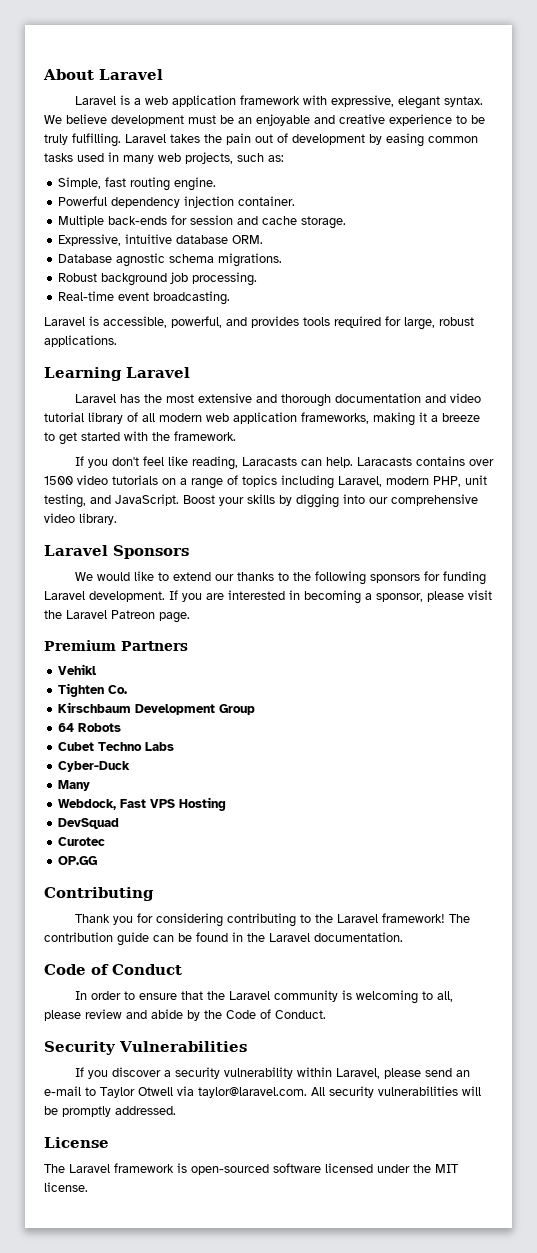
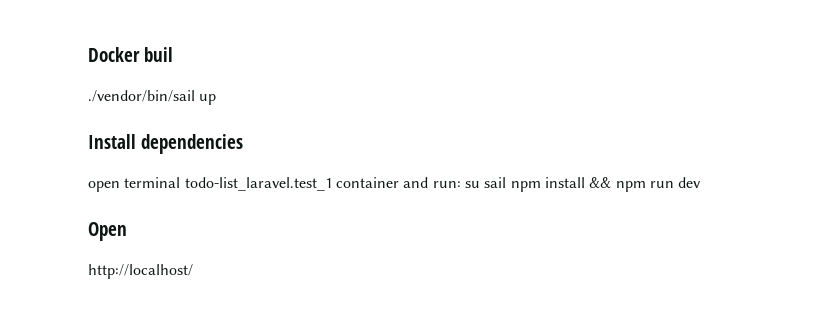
- About Laravel
- Laravel is a web application framework with expressive, elegant syntax. We believe development must be an enjoyable and creative experience to be truly fulfilling. Laravel takes the pain out of development by easing common tasks used in many web projects, such as:
- Simple, fast routing engine.
- Powerful dependency injection container.
- Multiple back-ends for session and cache storage.
- Expressive, intuitive database ORM.
- Database agnostic schema migrations.
- Robust background job processing.
- Real-time event broadcasting.
- Laravel is accessible, powerful, and provides tools required for large, robust applications.
- Learning Laravel
- Laravel has the most extensive and thorough documentation and video tutorial library of all modern web application frameworks, making it a breeze to get started with the framework.
- If you don't feel like reading, Laracasts can help. Laracasts contains over 1500 video tutorials on a range of topics including Laravel, modern PHP, unit testing, and JavaScript. Boost your skills by digging into our comprehensive video library.
- Laravel Sponsors
- We would like to extend our thanks to the following sponsors for funding Laravel development. If you are interested in becoming a sponsor, please visit the Laravel Patreon page.
- Premium Partners
- Vehikl
- Tighten Co.
- Kirschbaum Development Group
- 64 Robots
- Cubet Techno Labs
- Cyber-Duck
- Many
- Webdock, Fast VPS Hosting
- DevSquad
- Curotec
- OP.GG
- Contributing
- Thank you for considering contributing to the Laravel framework! The contribution guide can be found in the Laravel documentation.
- Code of Conduct
- In order to ensure that the Laravel community is welcoming to all, please review and abide by the Code of Conduct.
- Security Vulnerabilities
- If you discover a security vulnerability within Laravel, please send an e-mail to Taylor Otwell via taylor@laravel.com. All security vulnerabilities will be promptly addressed.
- License
- The Laravel framework is open-sourced software licensed under the MIT license.
+ Docker buil
+ ./vendor/bin/sail up
+ Install dependencies
+ open terminal todo-list_laravel.test_1 container and run: su sail npm install && npm run dev
+ Open
+ http://localhost/

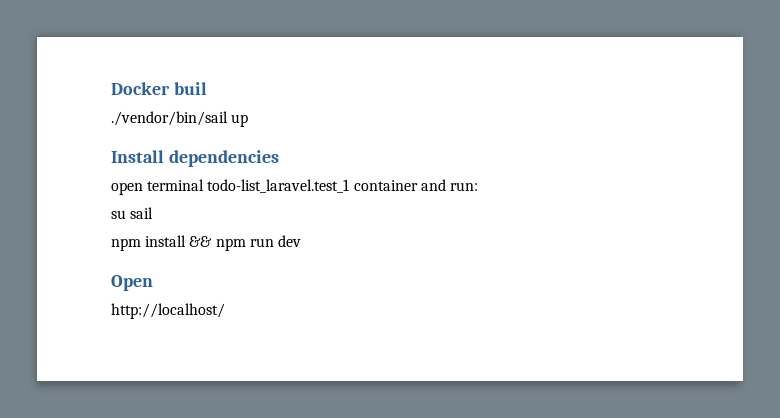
- open terminal todo-list_laravel.test_1 container and run: su sail npm install && npm run dev
+ open terminal todo-list_laravel.test_1 container and run:
+ su sail
+ npm install && npm run dev

